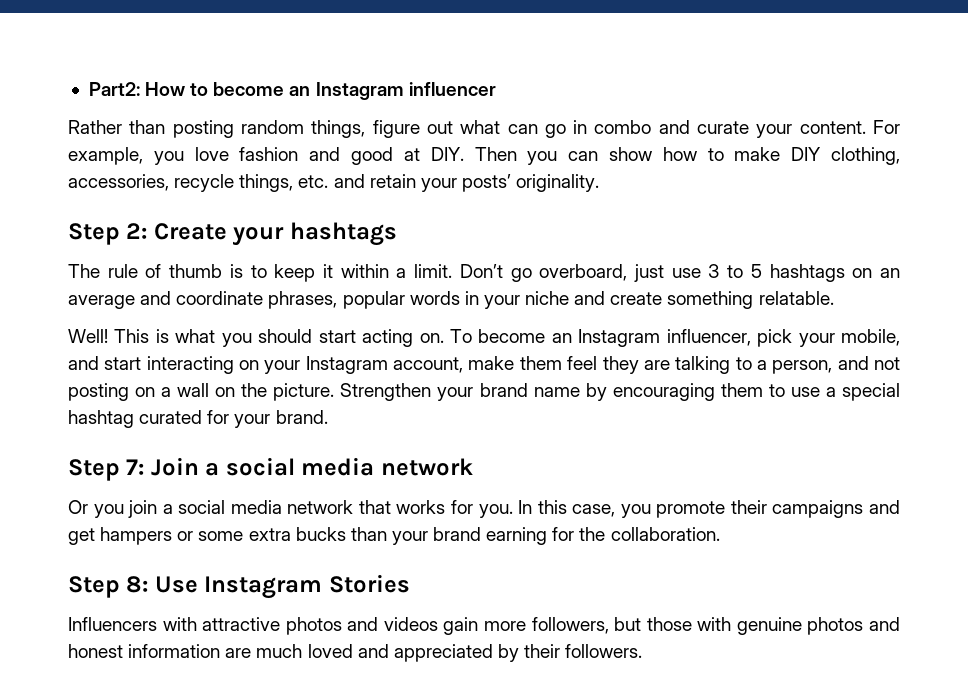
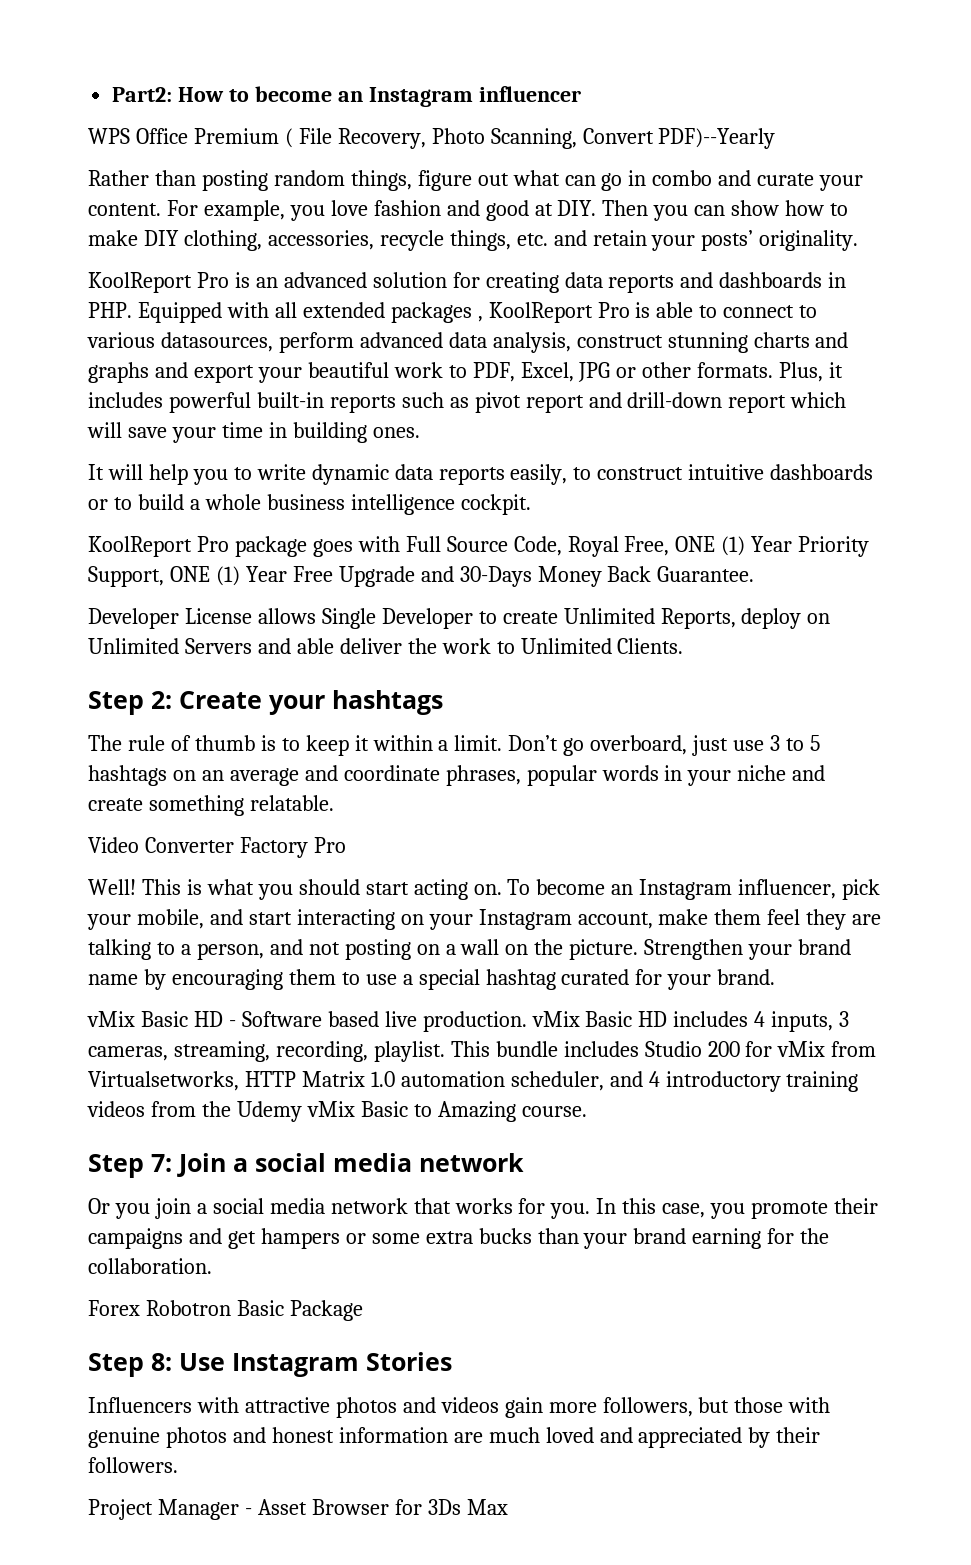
+ WPS Office Premium ( File Recovery, Photo Scanning, Convert PDF)--Yearly
+ KoolReport Pro is an advanced solution for creating data reports and dashboards in PHP. Equipped with all extended packages , KoolReport Pro is able to connect to various datasources, perform advanced data analysis, construct stunning charts and graphs and export your beautiful work to PDF, Excel, JPG or other formats. Plus, it includes powerful built-in reports such as pivot report and drill-down report which will save your time in building ones.
+ It will help you to write dynamic data reports easily, to construct intuitive dashboards or to build a whole business intelligence cockpit.
+ KoolReport Pro package goes with Full Source Code, Royal Free, ONE (1) Year Priority Support, ONE (1) Year Free Upgrade and 30-Days Money Back Guarantee.
+ Developer License allows Single Developer to create Unlimited Reports, deploy on Unlimited Servers and able deliver the work to Unlimited Clients.
+ Video Converter Factory Pro
+ vMix Basic HD - Software based live production. vMix Basic HD includes 4 inputs, 3 cameras, streaming, recording, playlist. This bundle includes Studio 200 for vMix from Virtualsetworks, HTTP Matrix 1.0 automation scheduler, and 4 introductory training videos from the Udemy vMix Basic to Amazing course.
+ Forex Robotron Basic Package
+ Project Manager - Asset Browser for 3Ds Max

